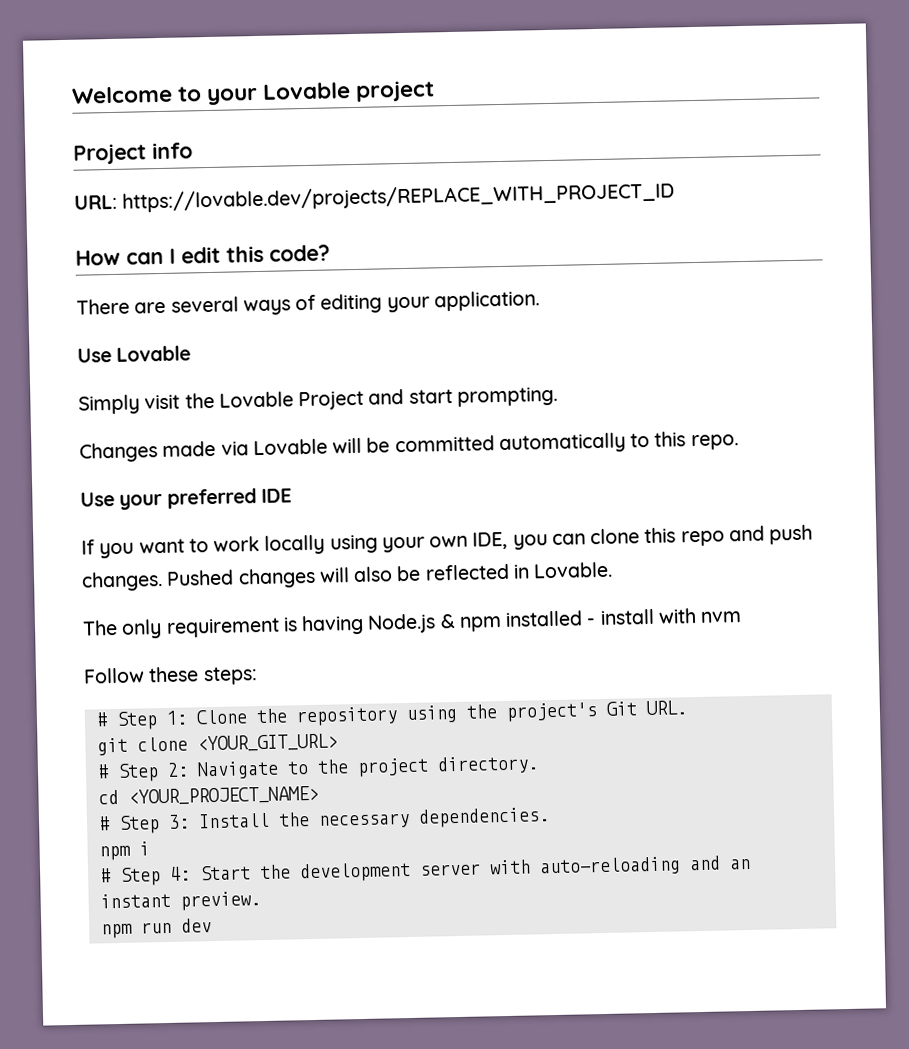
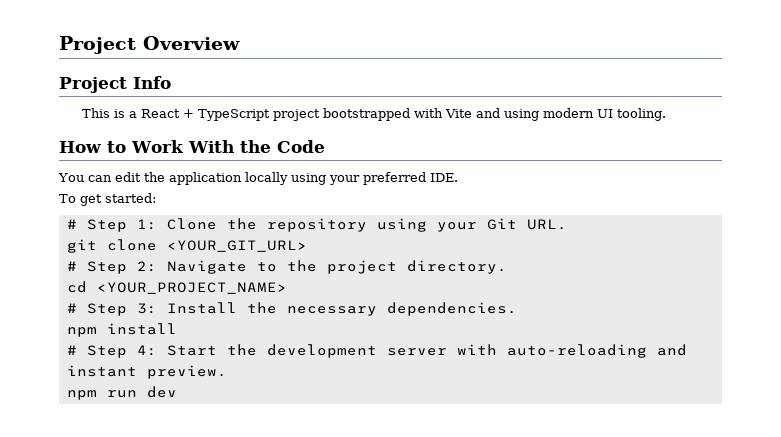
- Welcome to your Lovable project
- Project info
- URL: https://lovable.dev/projects/REPLACE_WITH_PROJECT_ID
- How can I edit this code?
- There are several ways of editing your application.
- Use Lovable
- Simply visit the Lovable Project and start prompting.
- Changes made via Lovable will be committed automatically to this repo.
- Use your preferred IDE
- If you want to work locally using your own IDE, you can clone this repo and push changes. Pushed changes will also be reflected in Lovable.
- The only requirement is having Node.js & npm installed - install with nvm
- Follow these steps:
+ Project Overview
+ Project Info
+ This is a React + TypeScript project bootstrapped with Vite and using modern UI tooling.
+ How to Work With the Code
+ You can edit the application locally using your preferred IDE.
+ To get started:
- # Step 1: Clone the repository using the project's Git URL.
+ # Step 1: Clone the repository using your Git URL.
- npm i
+ npm install
- # Step 4: Start the development server with auto-reloading and an instant preview.
+ # Step 4: Start the development server with auto-reloading and instant preview.

